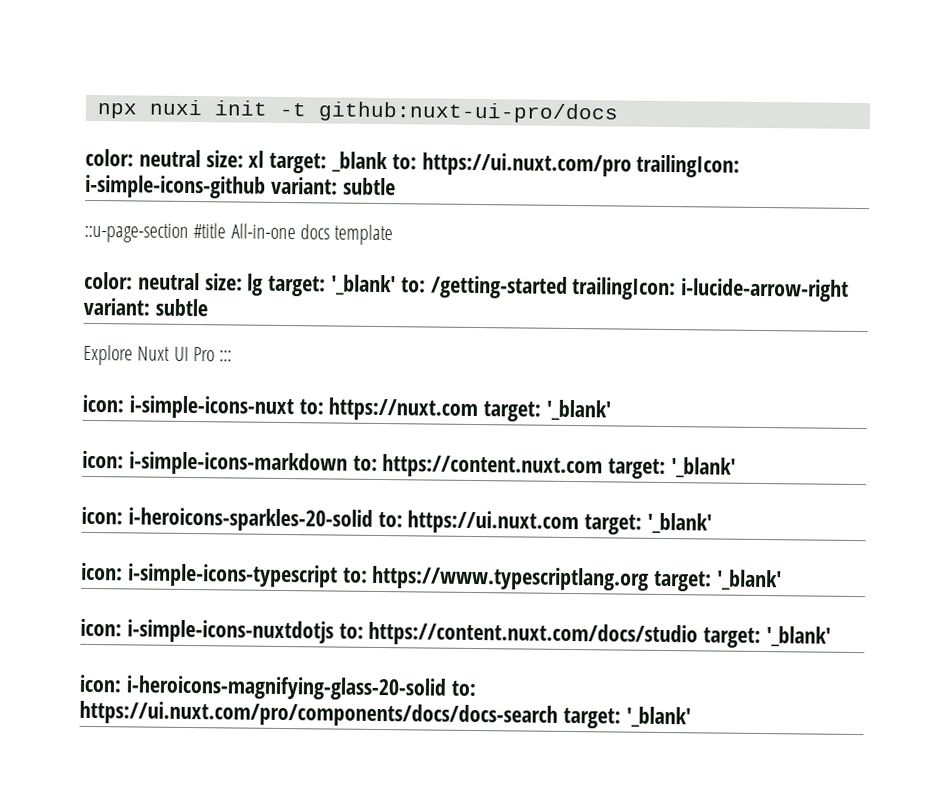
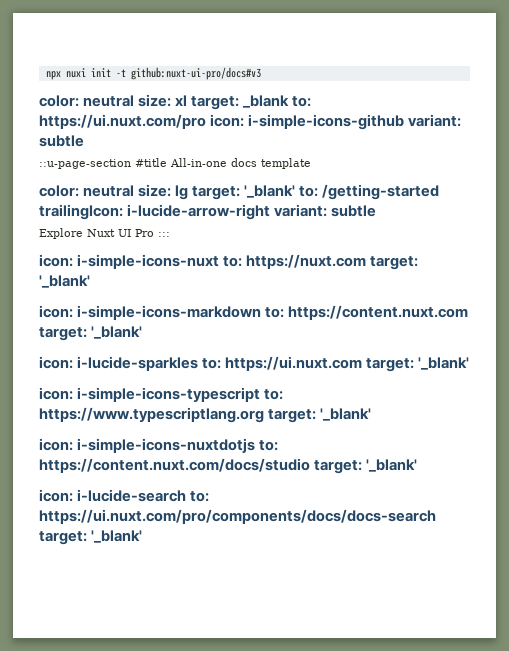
- npx nuxi init -t github:nuxt-ui-pro/docs
+ npx nuxi init -t github:nuxt-ui-pro/docs#v3
- color: neutral size: xl target: _blank to: https://ui.nuxt.com/pro trailingIcon: i-simple-icons-github variant: subtle
+ color: neutral size: xl target: _blank to: https://ui.nuxt.com/pro icon: i-simple-icons-github variant: subtle
- icon: i-heroicons-sparkles-20-solid to: https://ui.nuxt.com target: '_blank'
+ icon: i-lucide-sparkles to: https://ui.nuxt.com target: '_blank'
- icon: i-heroicons-magnifying-glass-20-solid to: https://ui.nuxt.com/pro/components/docs/docs-search target: '_blank'
+ icon: i-lucide-search to: https://ui.nuxt.com/pro/components/docs/docs-search target: '_blank'

